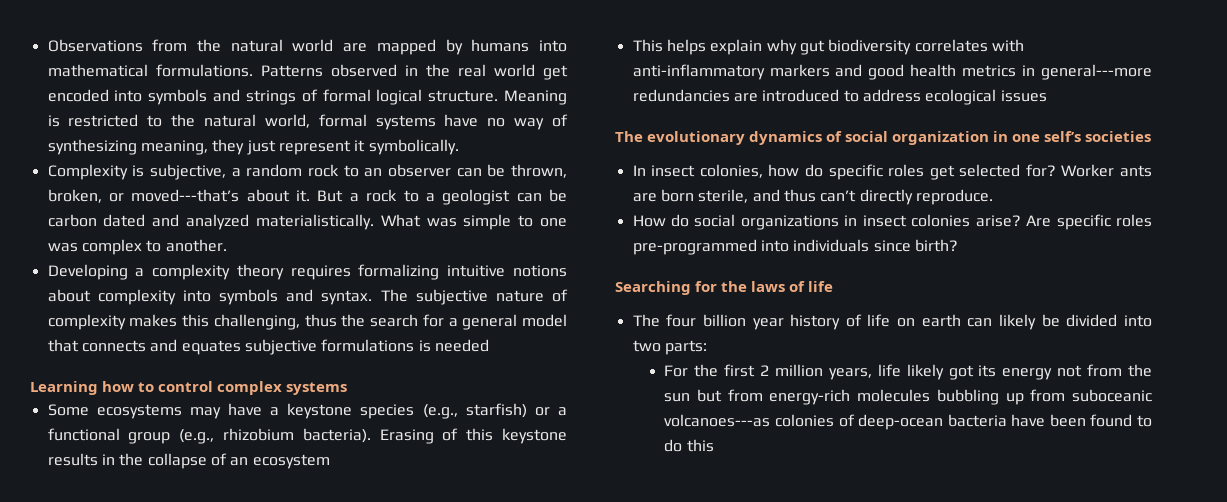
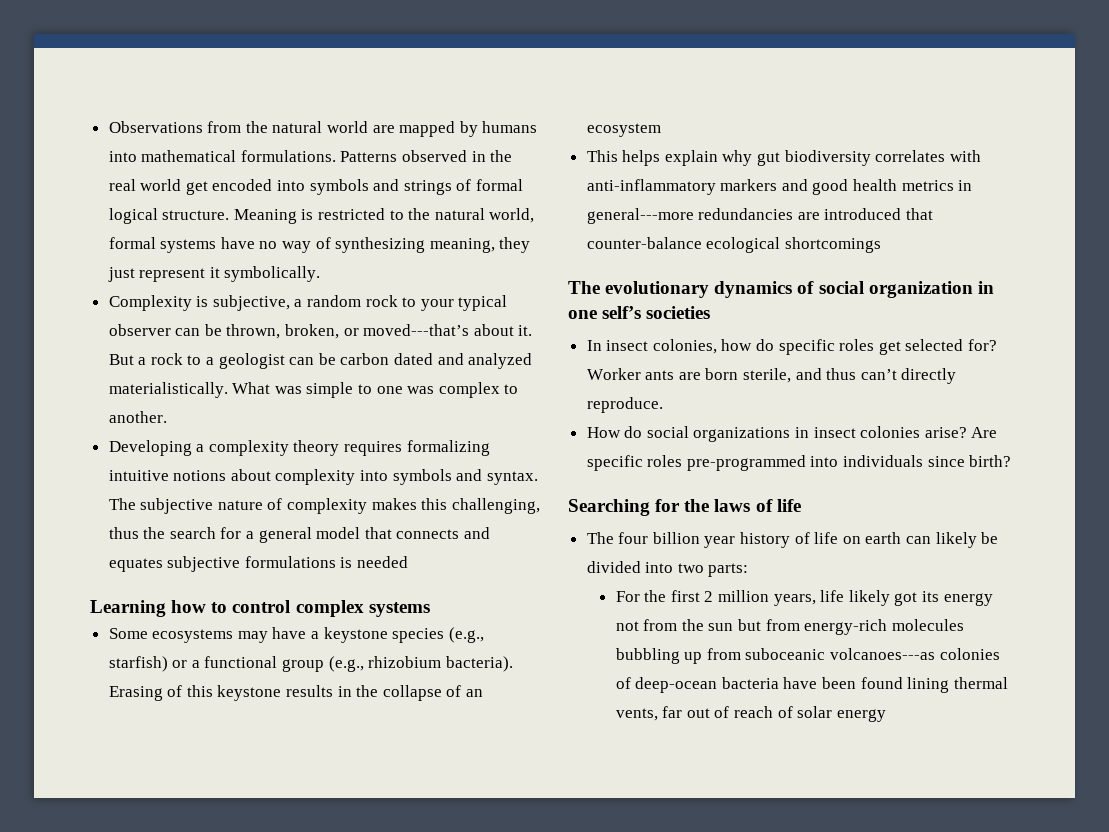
- Complexity is subjective, a random rock to an observer can be thrown, broken, or moved---that’s about it.
+ Complexity is subjective, a random rock to your typical observer can be thrown, broken, or moved---that’s about it.
- This helps explain why gut biodiversity correlates with anti-inflammatory markers and good health metrics in general---more redundancies are introduced to address ecological issues
+ This helps explain why gut biodiversity correlates with anti-inflammatory markers and good health metrics in general---more redundancies are introduced that counter-balance ecological shortcomings
- For the first 2 million years, life likely got its energy not from the sun but from energy-rich molecules bubbling up from suboceanic volcanoes---as colonies of deep-ocean bacteria have been found to do this
+ For the first 2 million years, life likely got its energy not from the sun but from energy-rich molecules bubbling up from suboceanic volcanoes---as colonies of deep-ocean bacteria have been found lining thermal vents, far out of reach of solar energy

